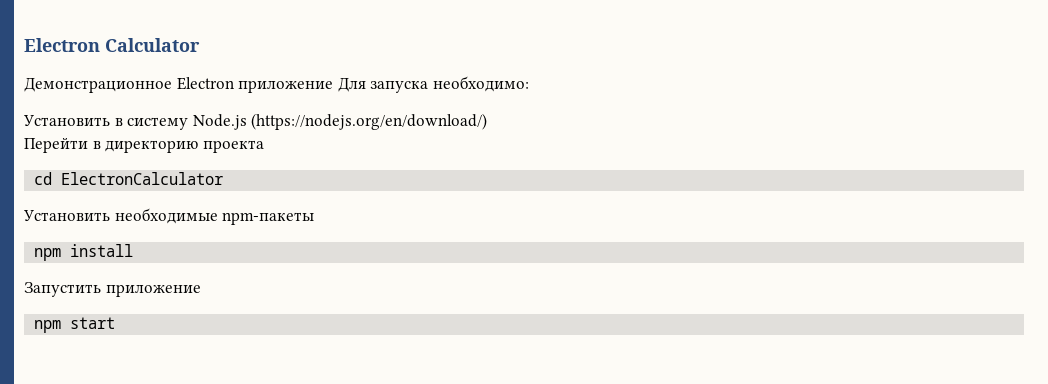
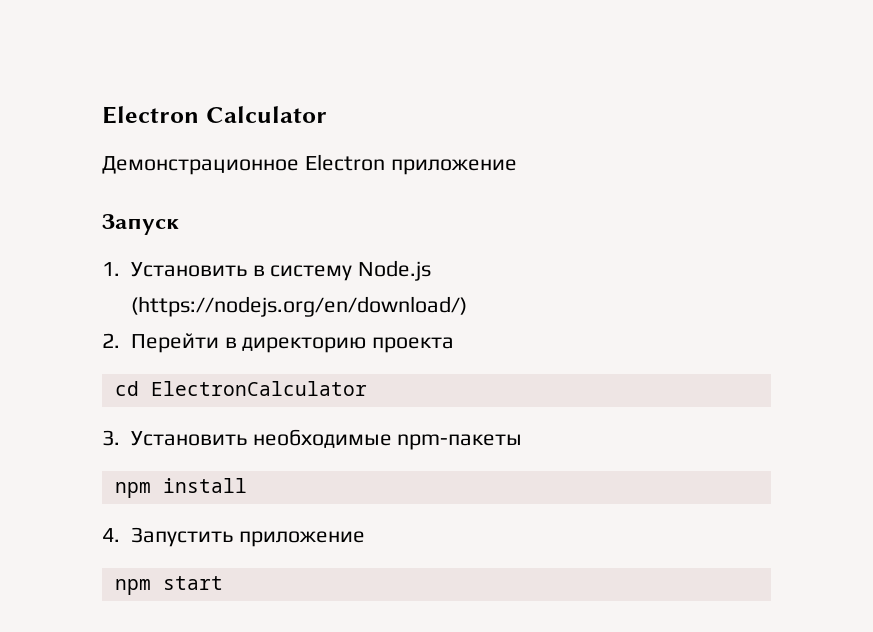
- Демонстрационное Electron приложение Для запуска необходимо:
- Установить в систему Node.js (https://nodejs.org/en/download/)
+ Демонстрационное Electron приложение
+ Запуск
+ 1. Установить в систему Node.js (https://nodejs.org/en/download/)
- Перейти в директорию проекта
+ 2. Перейти в директорию проекта
- Установить необходимые npm-пакеты
+ 3. Установить необходимые npm-пакеты
- Запустить приложение
+ 4. Запустить приложение

